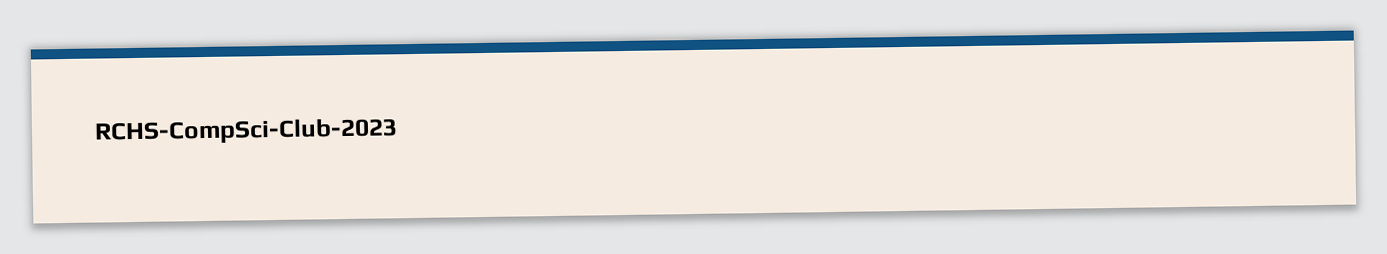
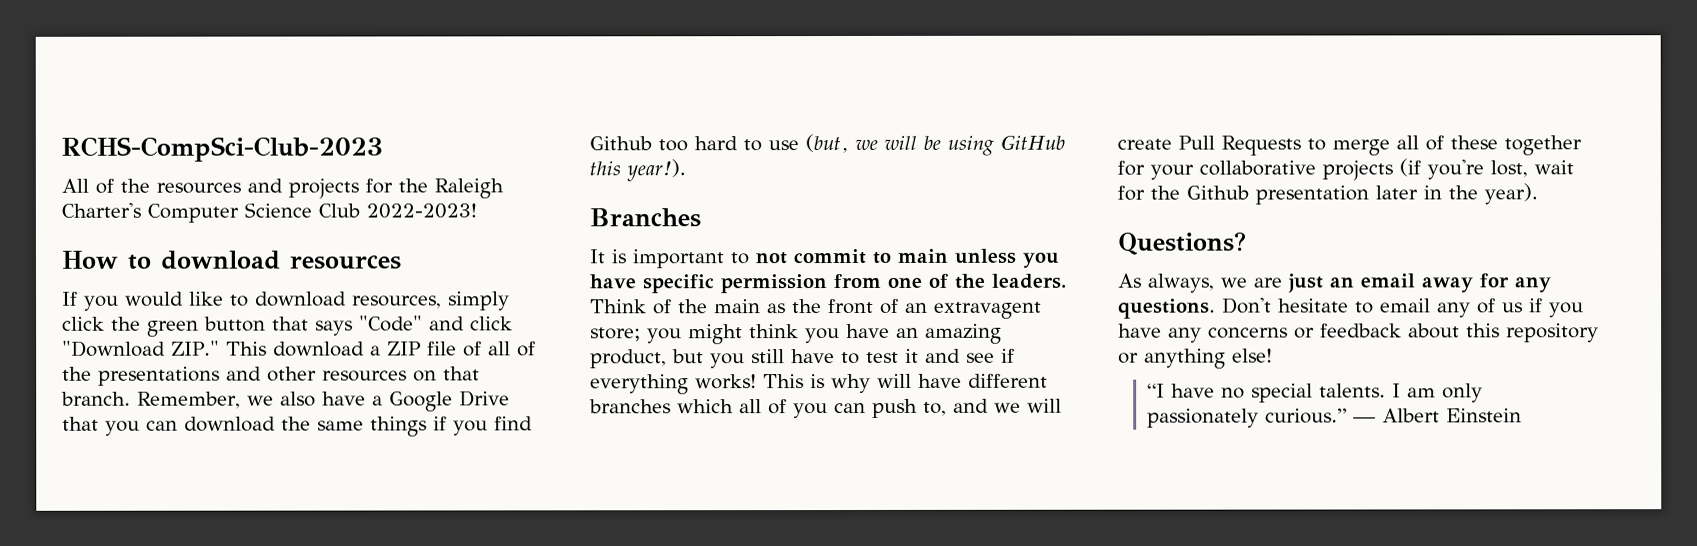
+ All of the resources and projects for the Raleigh Charter's Computer Science Club 2022-2023!
+ How to download resources
+ If you would like to download resources, simply click the green button that says "Code" and click "Download ZIP." This download a ZIP file of all of the presentations and other resources on that branch. Remember, we also have a Google Drive that you can download the same things if you find Github too hard to use (but, we will be using GitHub this year!).
+ Branches
+ It is important to not commit to main unless you have specific permission from one of the leaders. Think of the main as the front of an extravagent store; you might think you have an amazing product, but you still have to test it and see if everything works! This is why will have different branches which all of you can push to, and we will create Pull Requests to merge all of these together for your collaborative projects (if you're lost, wait for the Github presentation later in the year).
+ Questions?
+ As always, we are just an email away for any questions. Don't hesitate to email any of us if you have any concerns or feedback about this repository or anything else!
+ “I have no special talents. I am only passionately curious.” — Albert Einstein

